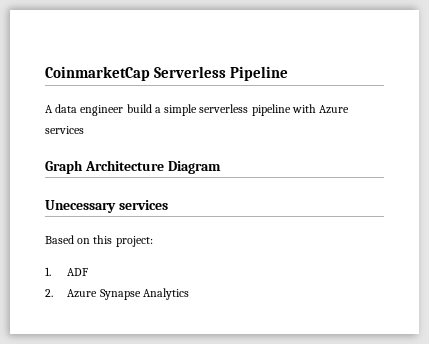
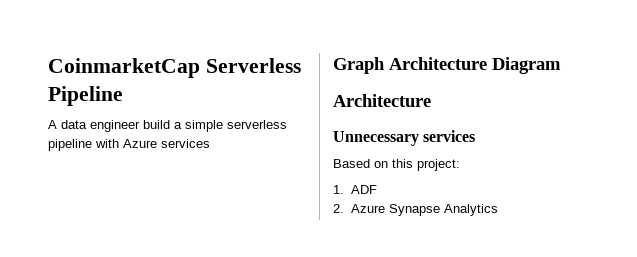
  Graph Architecture Diagram
- Unecessary services
+ Architecture
+ Unnecessary services

